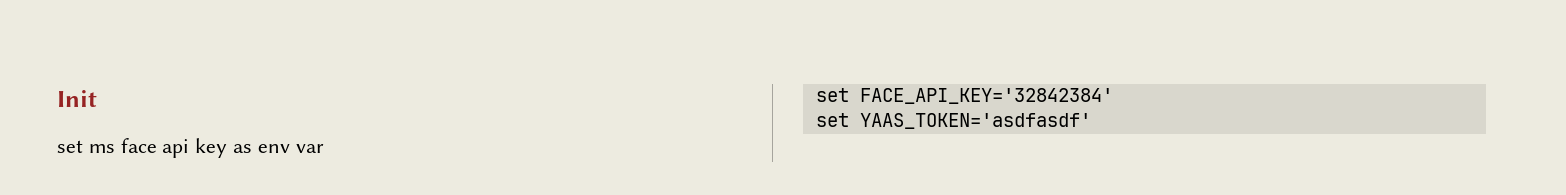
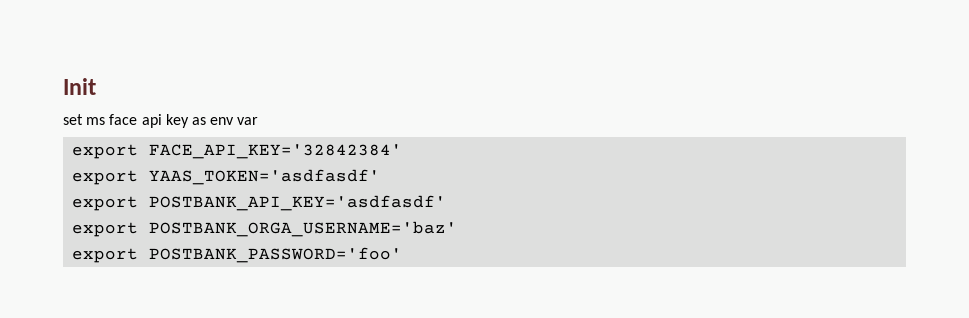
- set FACE_API_KEY='32842384'
+ export FACE_API_KEY='32842384'
- set YAAS_TOKEN='asdfasdf'
+ export YAAS_TOKEN='asdfasdf'
+ export POSTBANK_API_KEY='asdfasdf'
+ export POSTBANK_ORGA_USERNAME='baz'
+ export POSTBANK_PASSWORD='foo'

